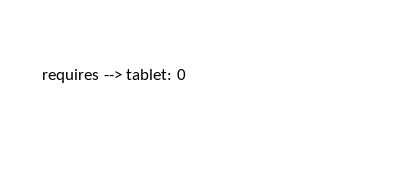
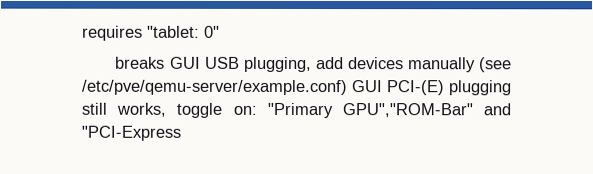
- requires --> tablet: 0
+ requires "tablet: 0"
+ breaks GUI USB plugging, add devices manually (see /etc/pve/qemu-server/example.conf) GUI PCI-(E) plugging still works, toggle on: "Primary GPU","ROM-Bar" and "PCI-Express

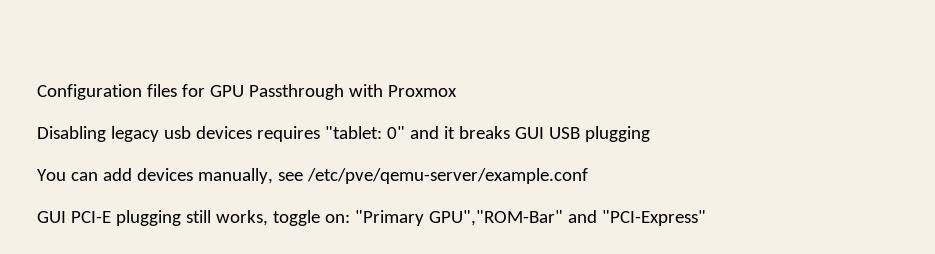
- requires "tablet: 0"
- breaks GUI USB plugging, add devices manually (see /etc/pve/qemu-server/example.conf) GUI PCI-(E) plugging still works, toggle on: "Primary GPU","ROM-Bar" and "PCI-Express
+ Configuration files for GPU Passthrough with Proxmox
+ Disabling legacy usb devices requires "tablet: 0" and it breaks GUI USB plugging
+ You can add devices manually, see /etc/pve/qemu-server/example.conf
+ GUI PCI-E plugging still works, toggle on: "Primary GPU","ROM-Bar" and "PCI-Express"

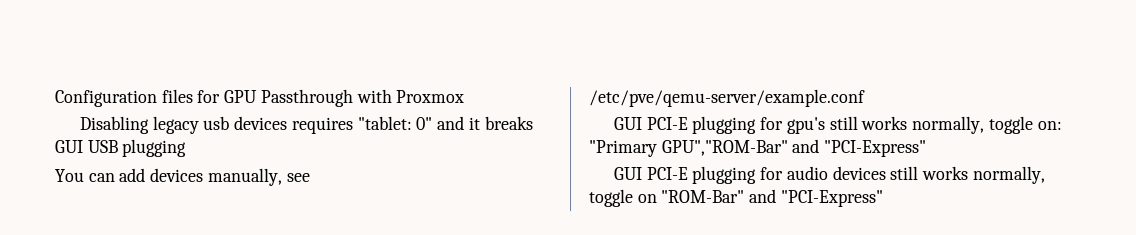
- GUI PCI-E plugging still works, toggle on: "Primary GPU","ROM-Bar" and "PCI-Express"
+ GUI PCI-E plugging for gpu's still works normally, toggle on: "Primary GPU","ROM-Bar" and "PCI-Express"
+ GUI PCI-E plugging for audio devices still works normally, toggle on "ROM-Bar" and "PCI-Express"

